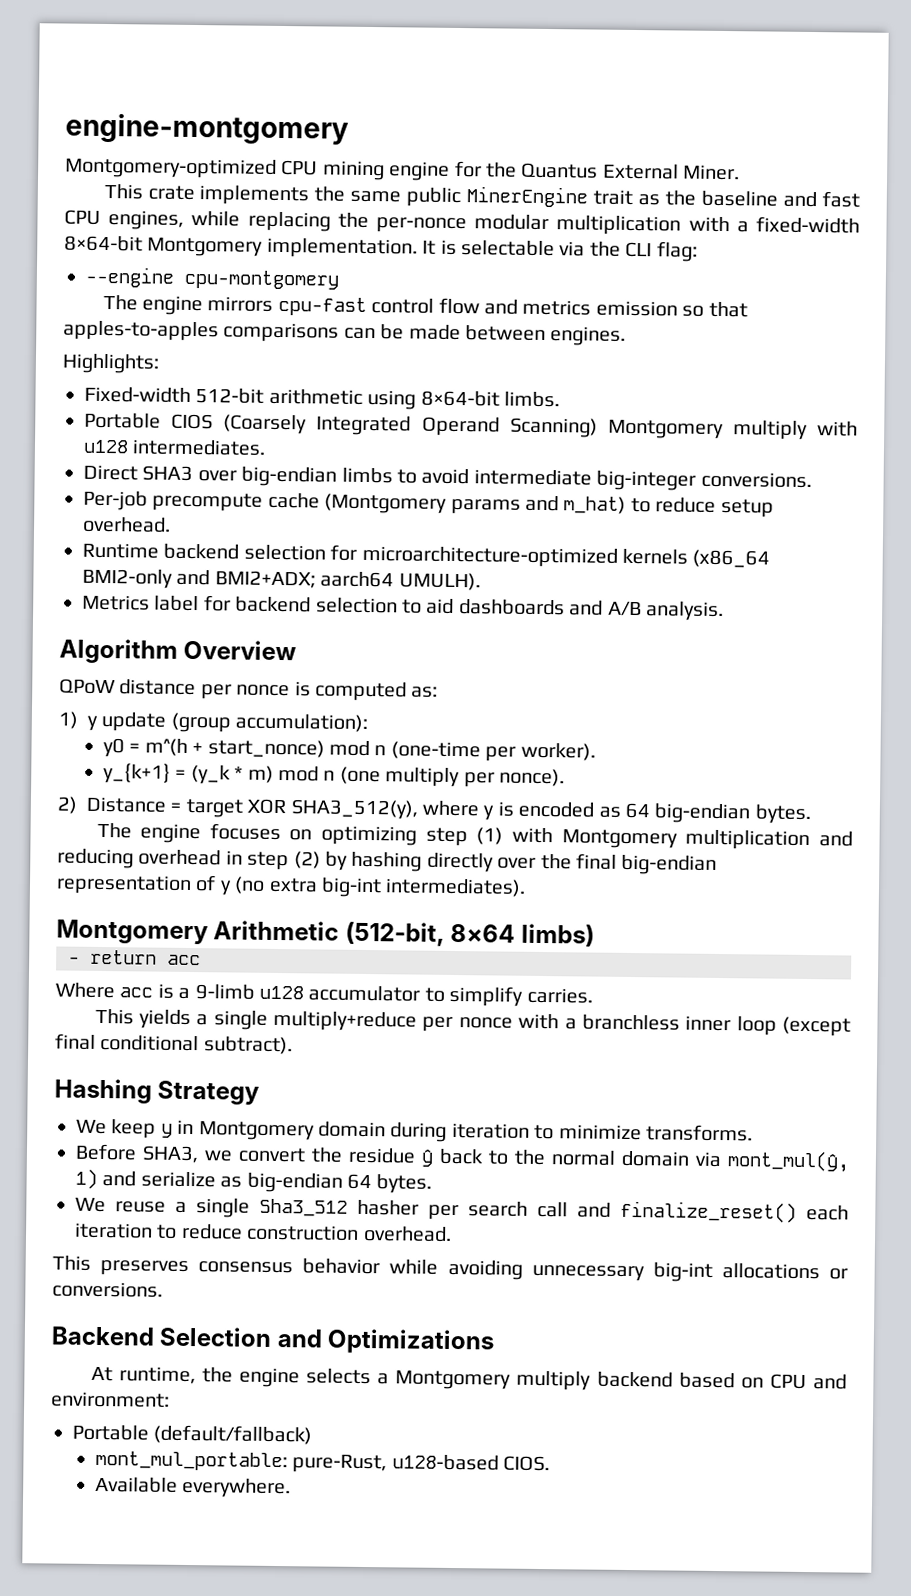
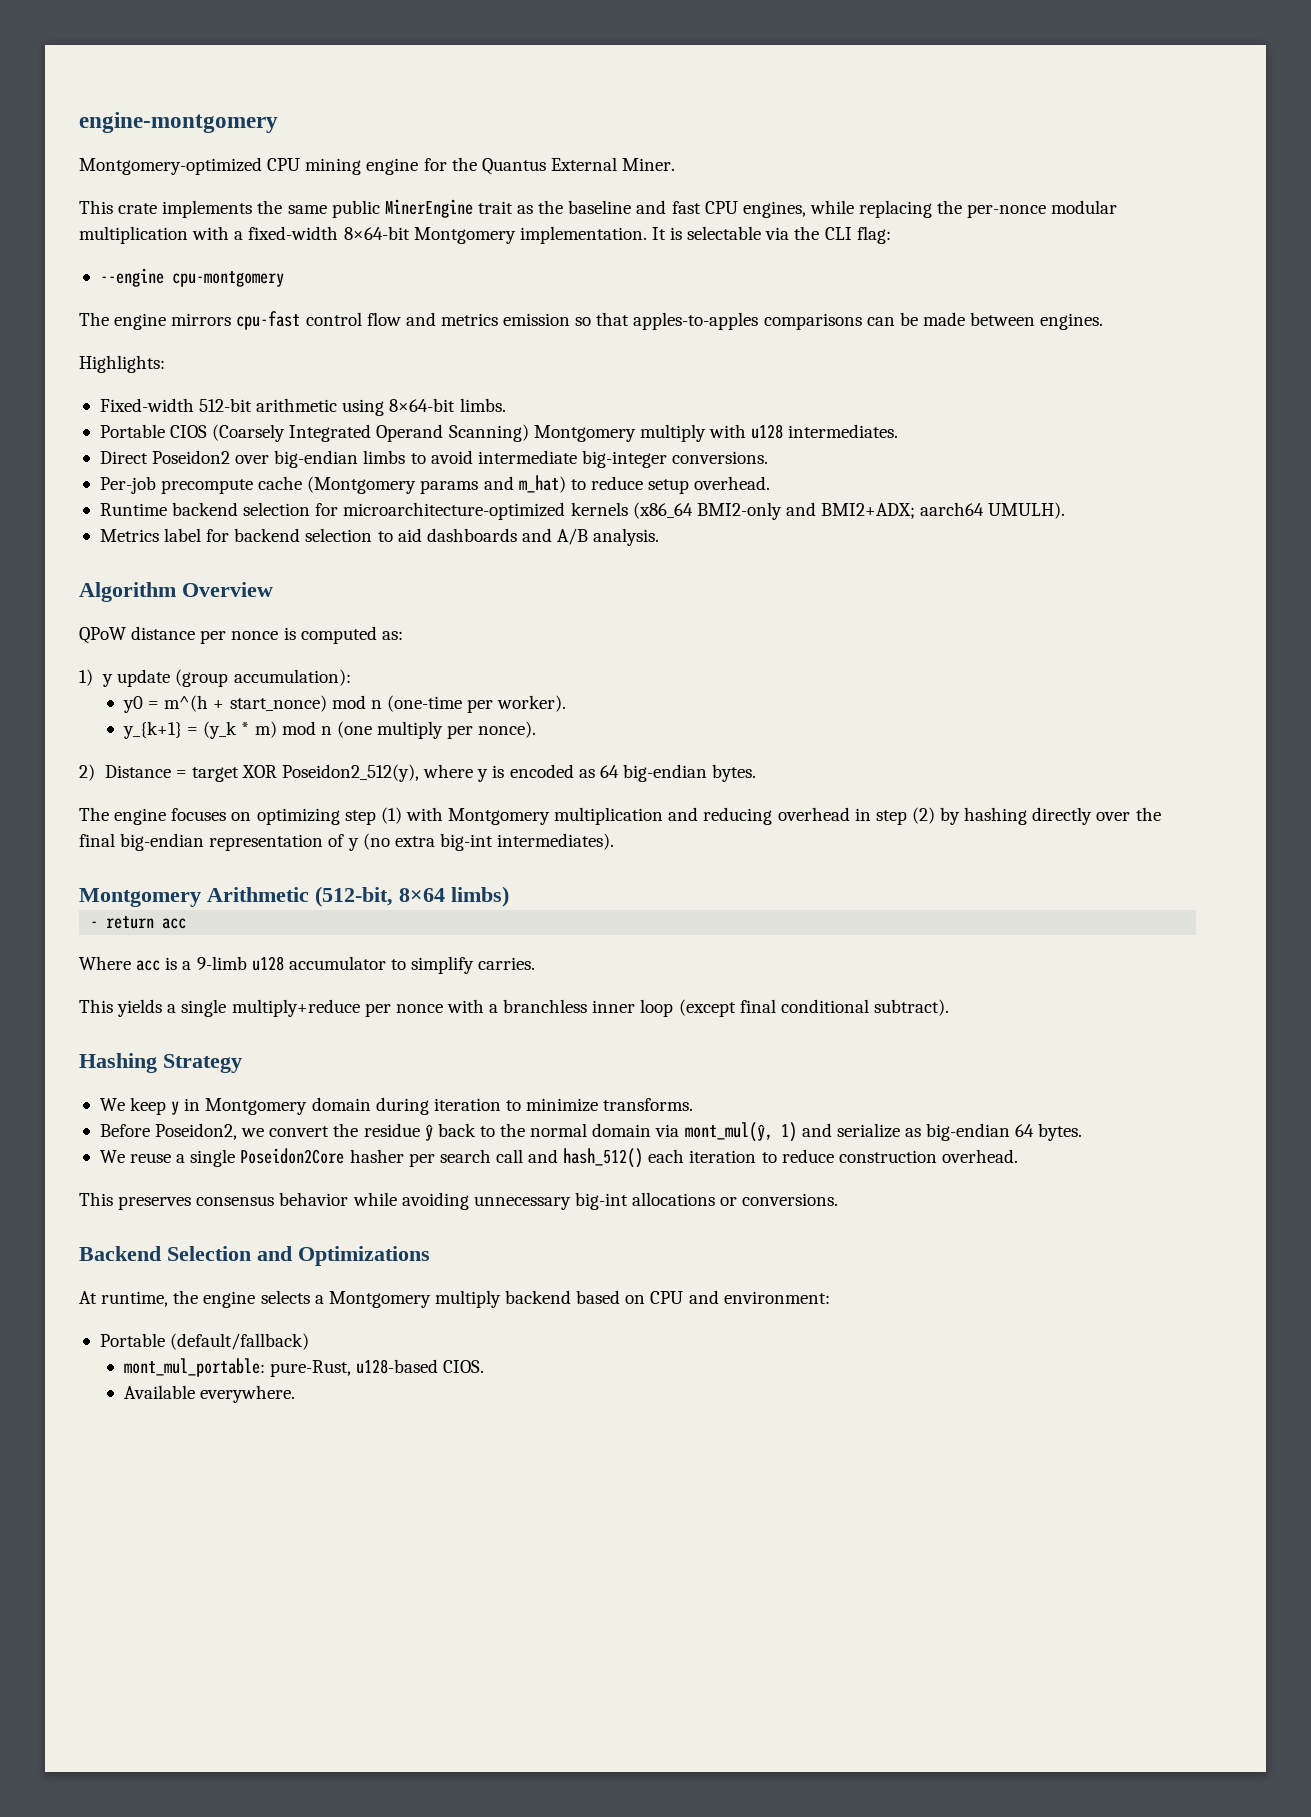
- Direct SHA3 over big-endian limbs to avoid intermediate big-integer conversions.
+ Direct Poseidon2 over big-endian limbs to avoid intermediate big-integer conversions.
- 2) Distance = target XOR SHA3_512(y), where y is encoded as 64 big-endian bytes.
+ 2) Distance = target XOR Poseidon2_512(y), where y is encoded as 64 big-endian bytes.
- Before SHA3, we convert the residue ŷ back to the normal domain via mont_mul(ŷ, 1) and serialize as big-endian 64 bytes.
+ Before Poseidon2, we convert the residue ŷ back to the normal domain via mont_mul(ŷ, 1) and serialize as big-endian 64 bytes.
- We reuse a single Sha3_512 hasher per search call and finalize_reset() each iteration to reduce construction overhead.
+ We reuse a single Poseidon2Core hasher per search call and hash_512() each iteration to reduce construction overhead.

